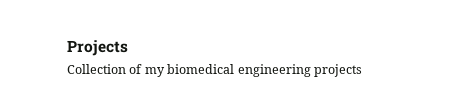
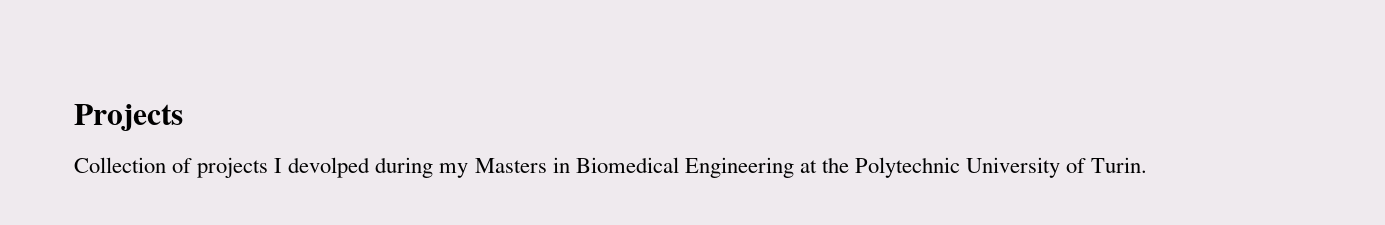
- Collection of my biomedical engineering projects
+ Collection of projects I devolped during my Masters in Biomedical Engineering at the Polytechnic University of Turin.

